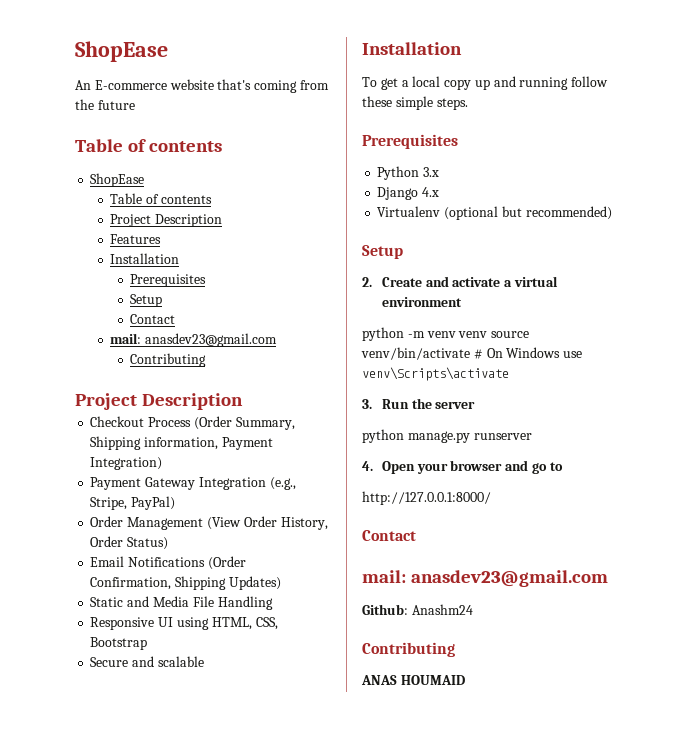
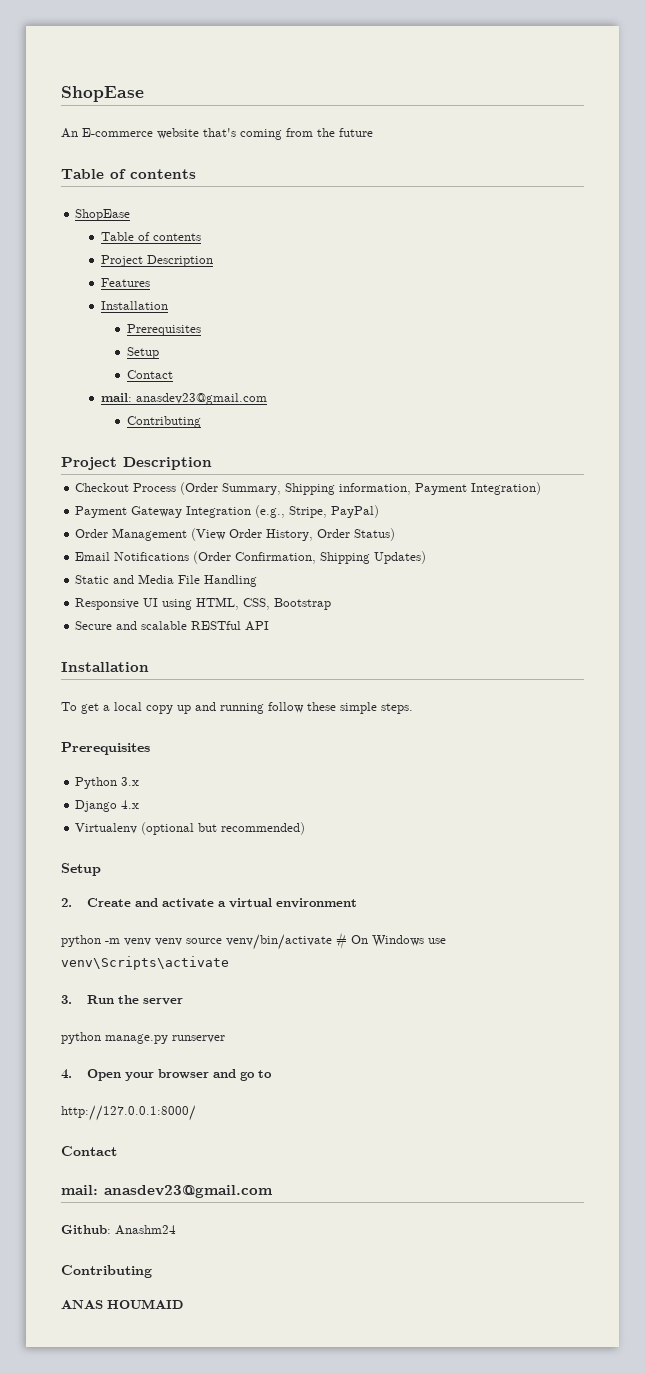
- Secure and scalable
+ Secure and scalable RESTful API

